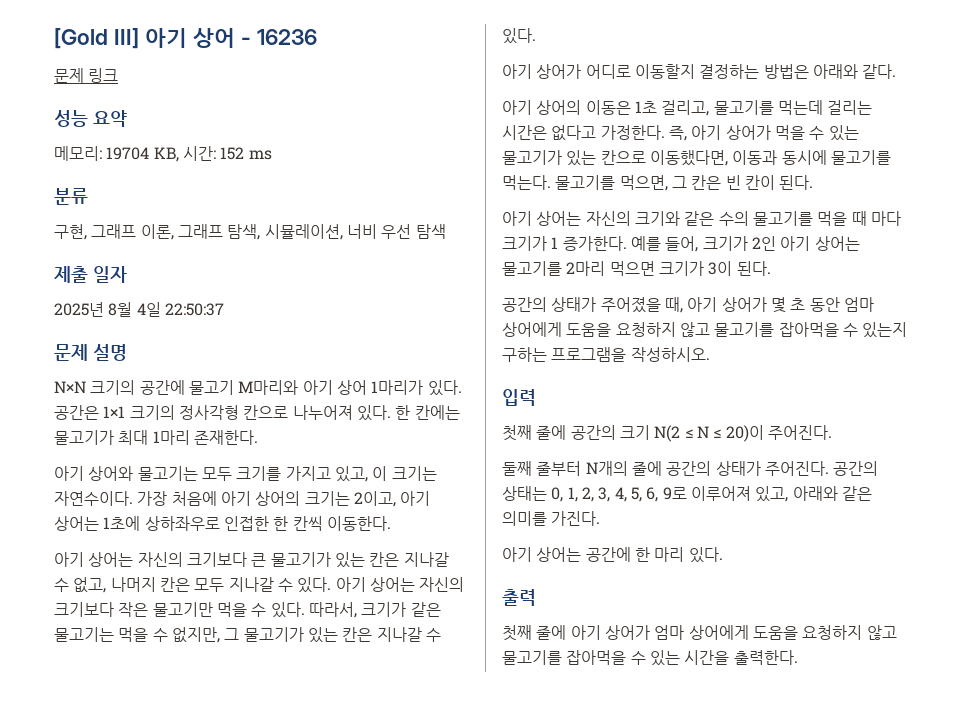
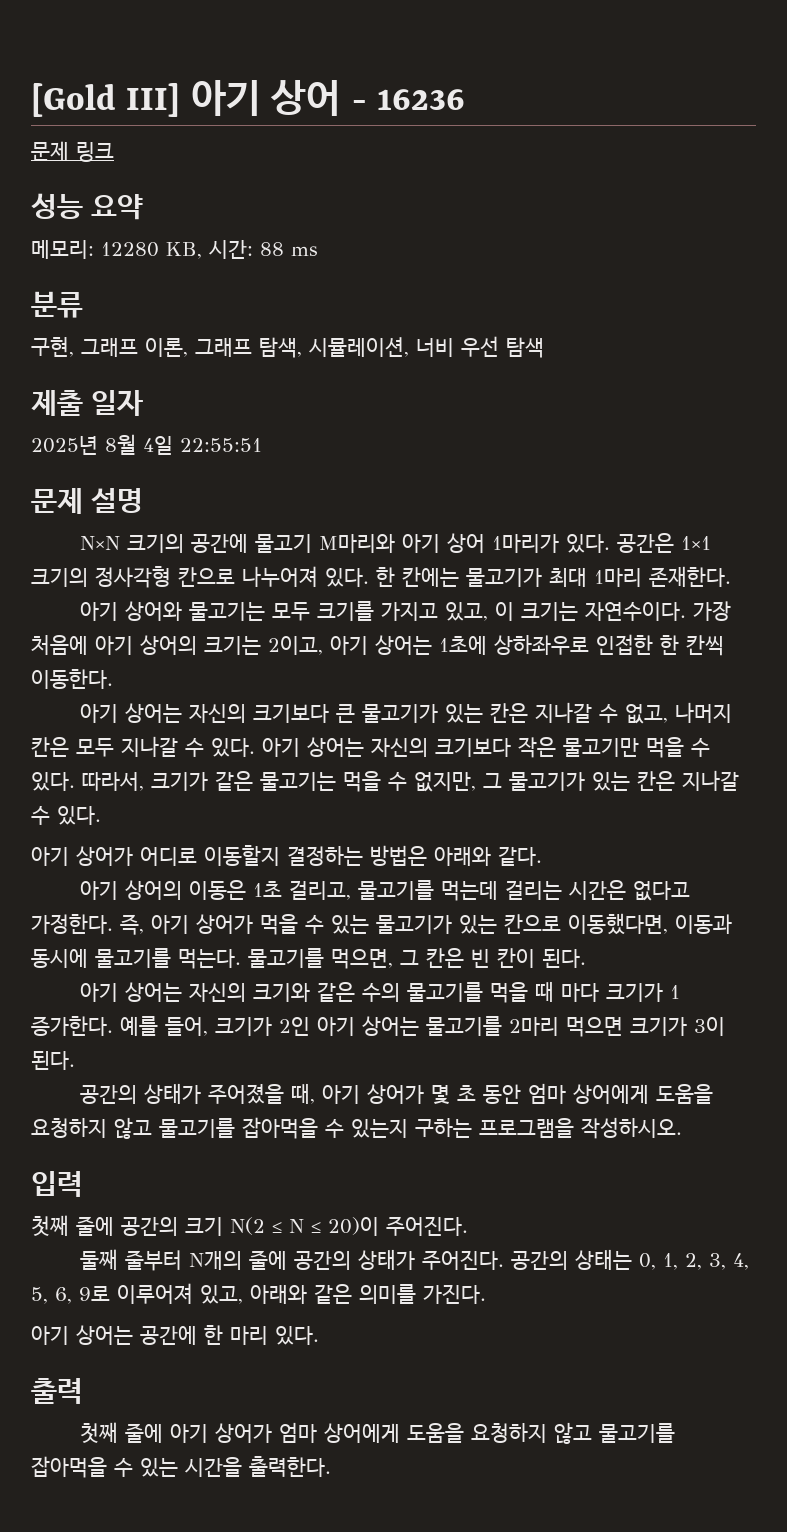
- 메모리: 19704 KB, 시간: 152 ms
+ 메모리: 12280 KB, 시간: 88 ms
- 2025년 8월 4일 22:50:37
+ 2025년 8월 4일 22:55:51

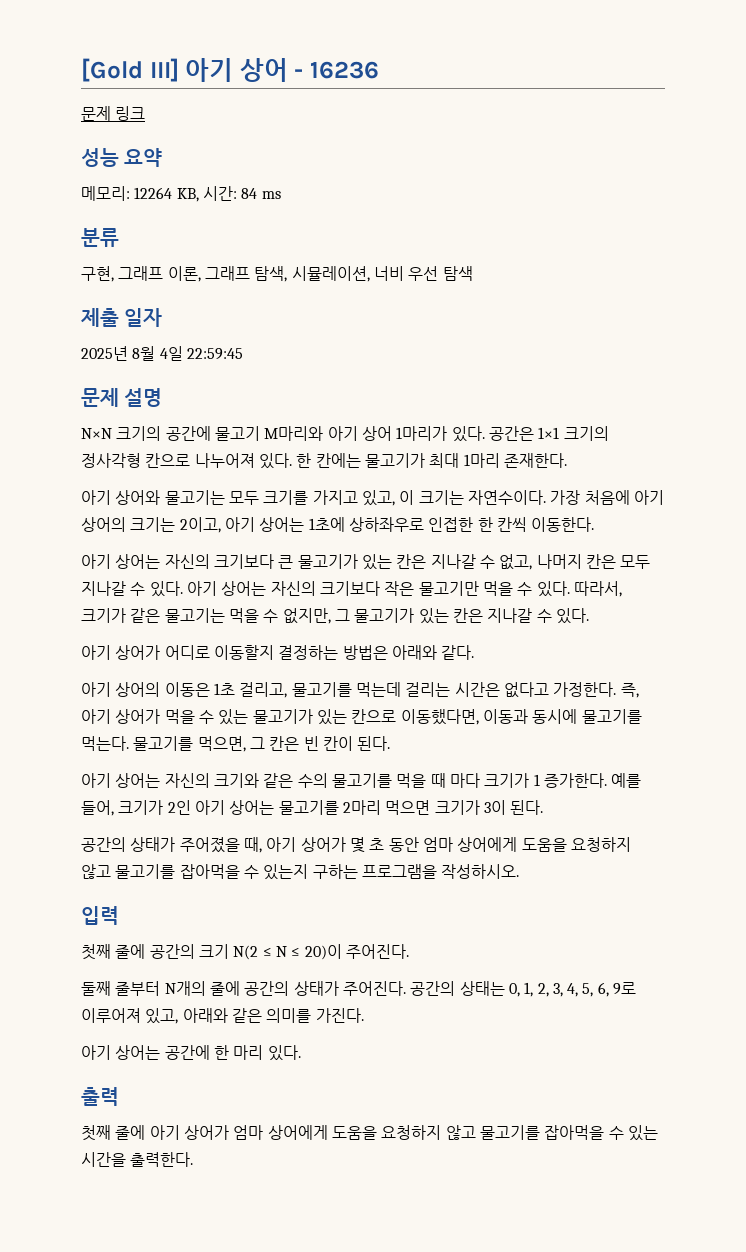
- 메모리: 12280 KB, 시간: 88 ms
+ 메모리: 12264 KB, 시간: 84 ms
- 2025년 8월 4일 22:55:51
+ 2025년 8월 4일 22:59:45

